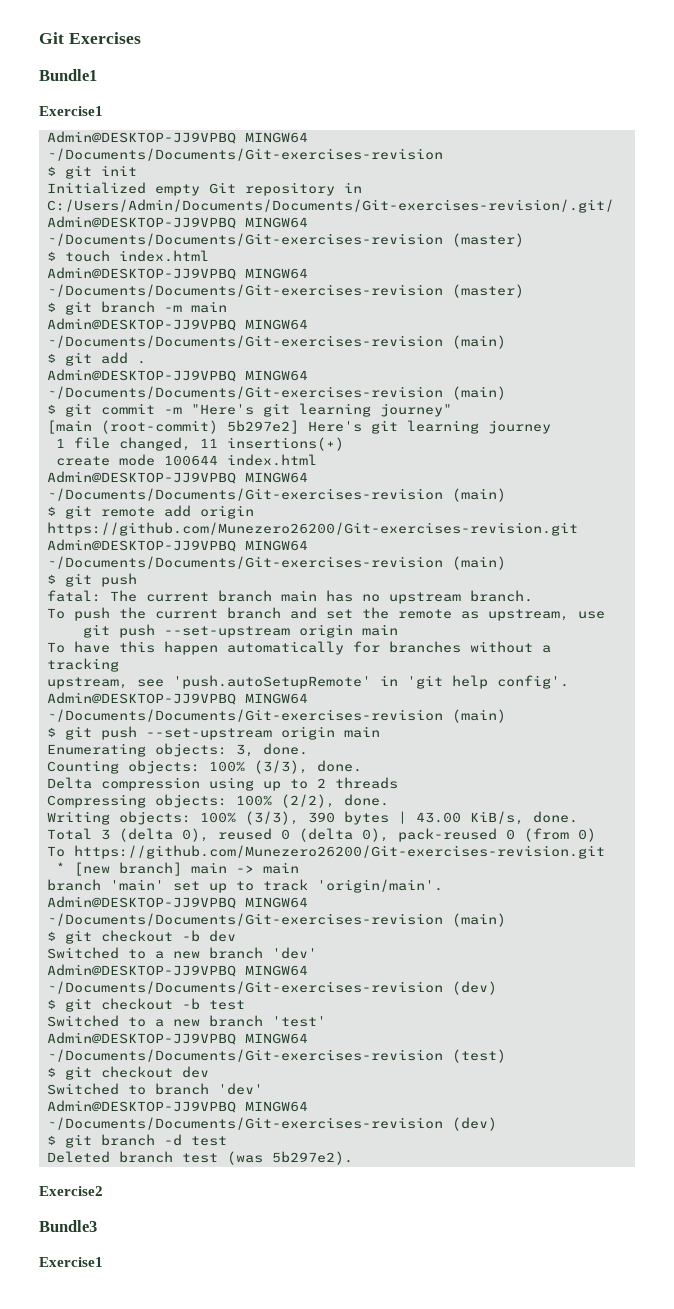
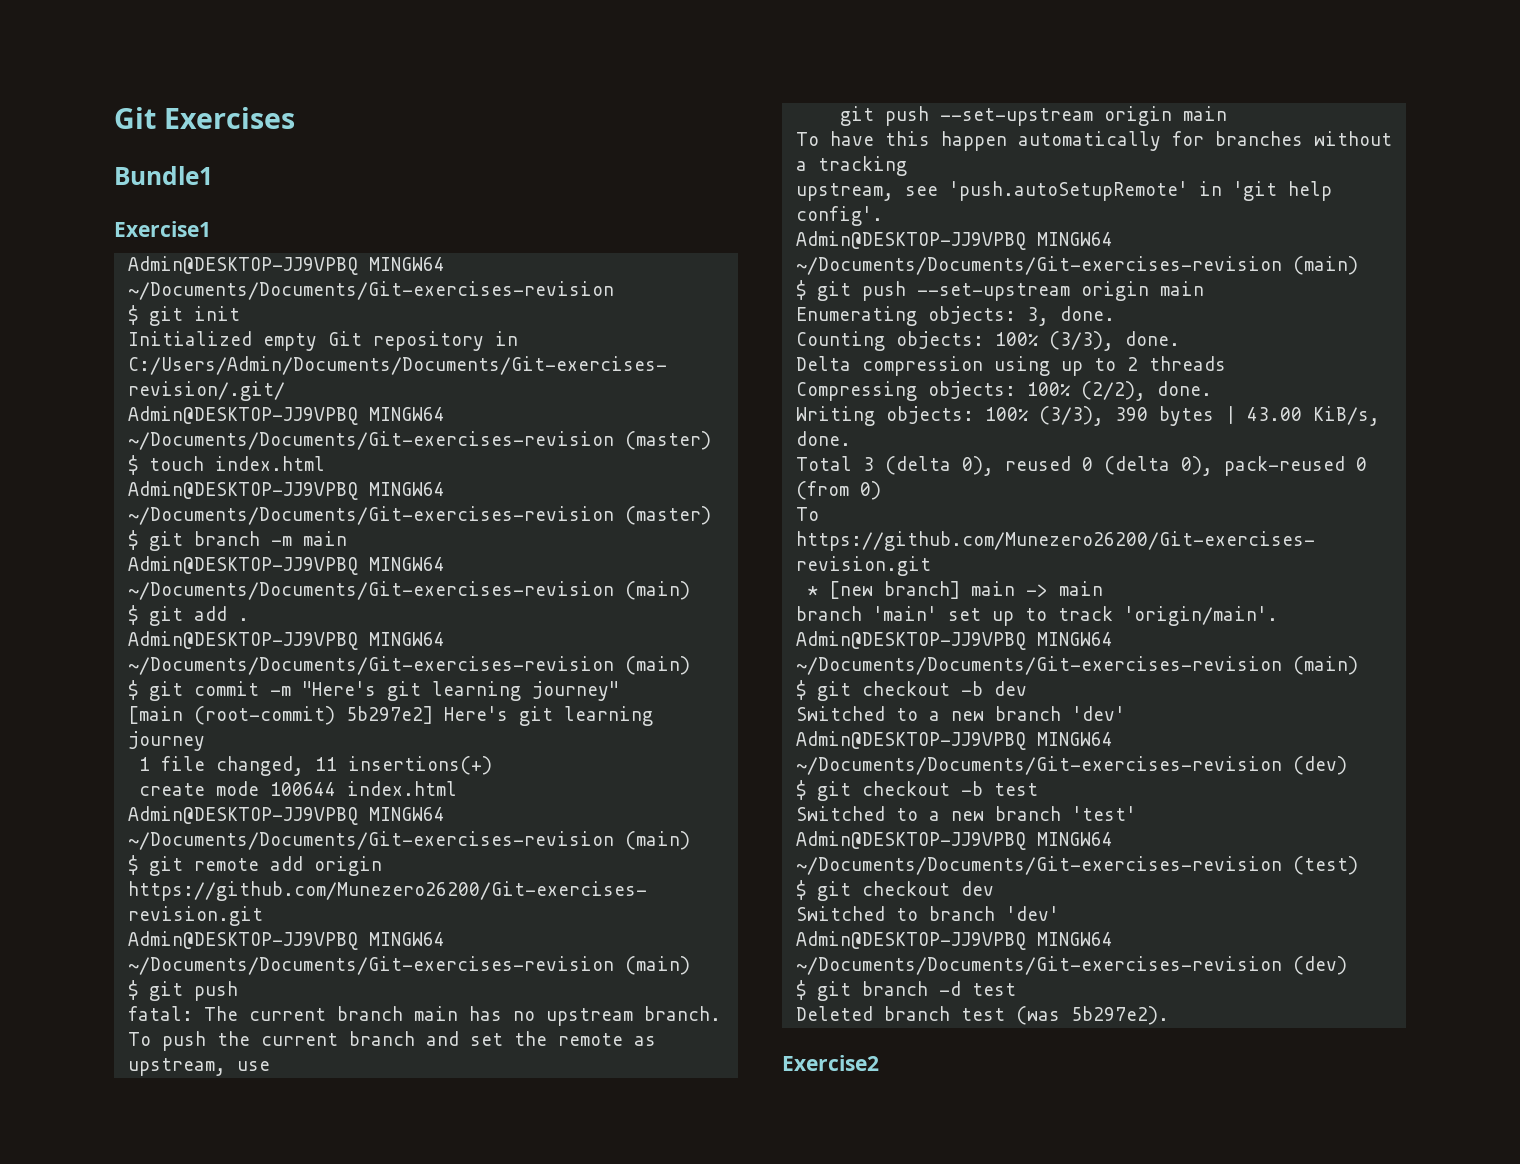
- Bundle3
- Exercise1

